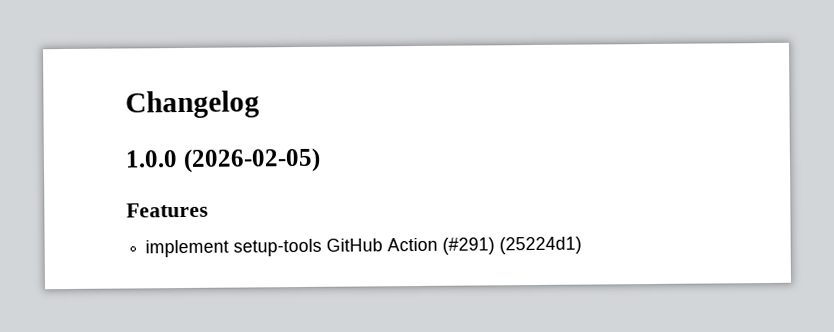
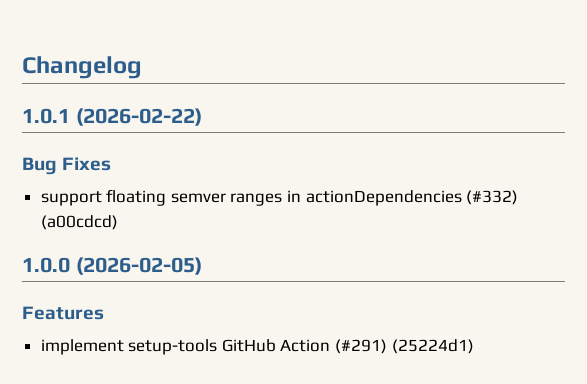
+ 1.0.1 (2026-02-22)
+ Bug Fixes
+ support floating semver ranges in actionDependencies (#332) (a00cdcd)

